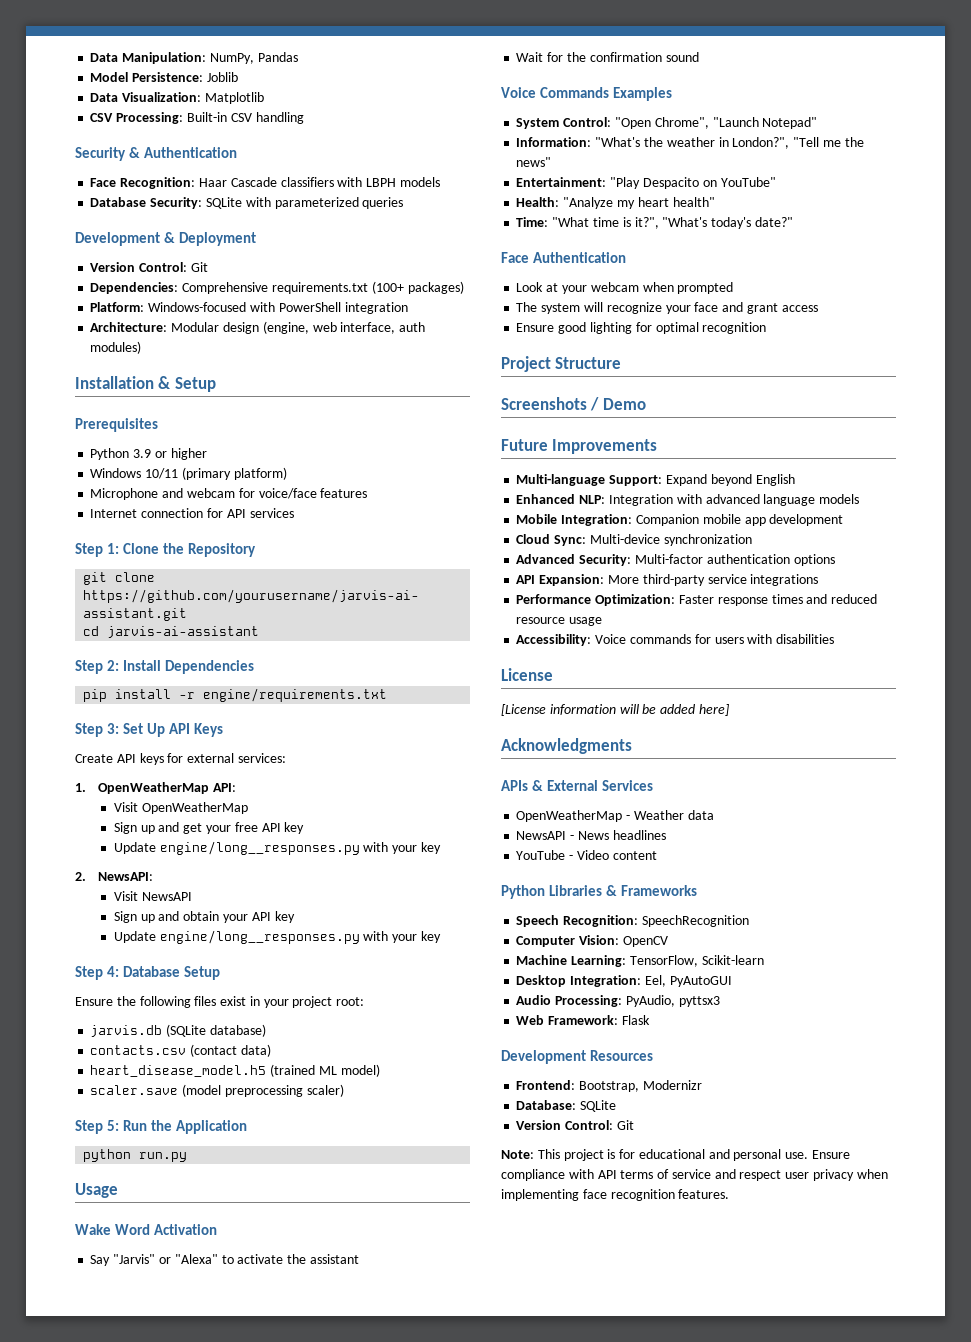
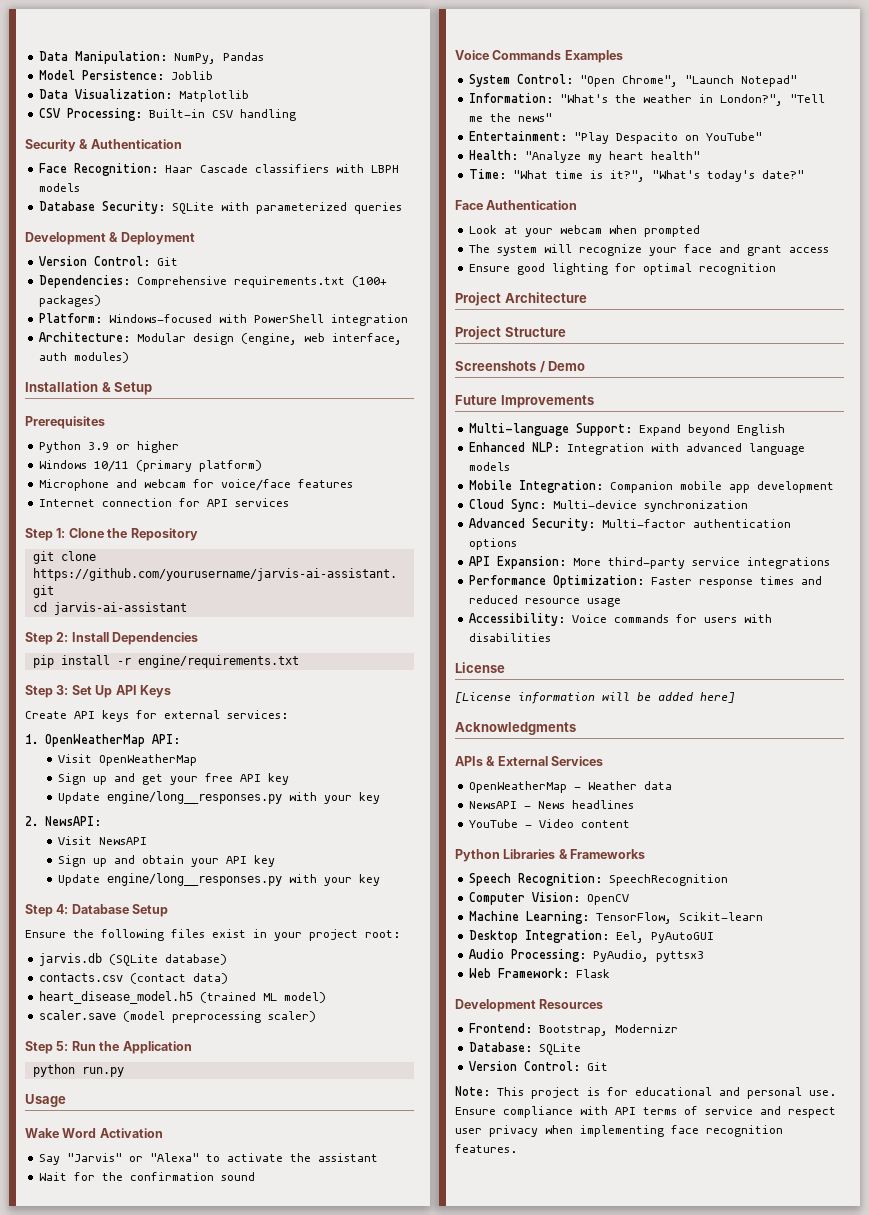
+ Project Architecture

